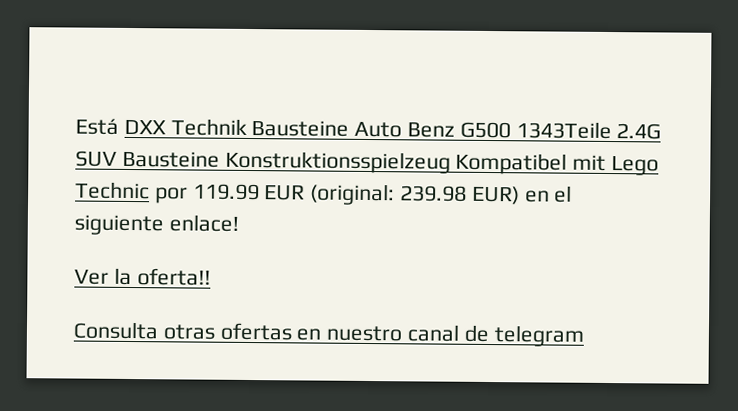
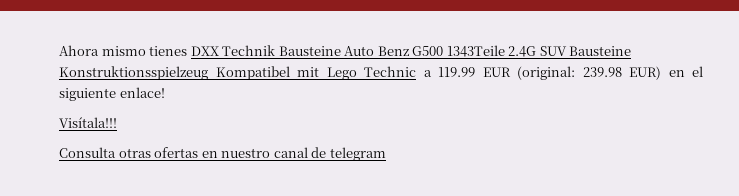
- Está DXX Technik Bausteine Auto Benz G500 1343Teile 2.4G SUV Bausteine Konstruktionsspielzeug Kompatibel mit Lego Technic por 119.99 EUR (original: 239.98 EUR) en el siguiente enlace!
+ Ahora mismo tienes DXX Technik Bausteine Auto Benz G500 1343Teile 2.4G SUV Bausteine Konstruktionsspielzeug Kompatibel mit Lego Technic a 119.99 EUR (original: 239.98 EUR) en el siguiente enlace!
- Ver la oferta!!
+ Visítala!!!

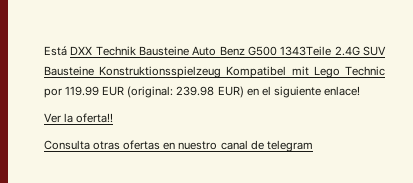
- Ahora mismo tienes DXX Technik Bausteine Auto Benz G500 1343Teile 2.4G SUV Bausteine Konstruktionsspielzeug Kompatibel mit Lego Technic a 119.99 EUR (original: 239.98 EUR) en el siguiente enlace!
+ Está DXX Technik Bausteine Auto Benz G500 1343Teile 2.4G SUV Bausteine Konstruktionsspielzeug Kompatibel mit Lego Technic por 119.99 EUR (original: 239.98 EUR) en el siguiente enlace!
- Visítala!!!
+ Ver la oferta!!

